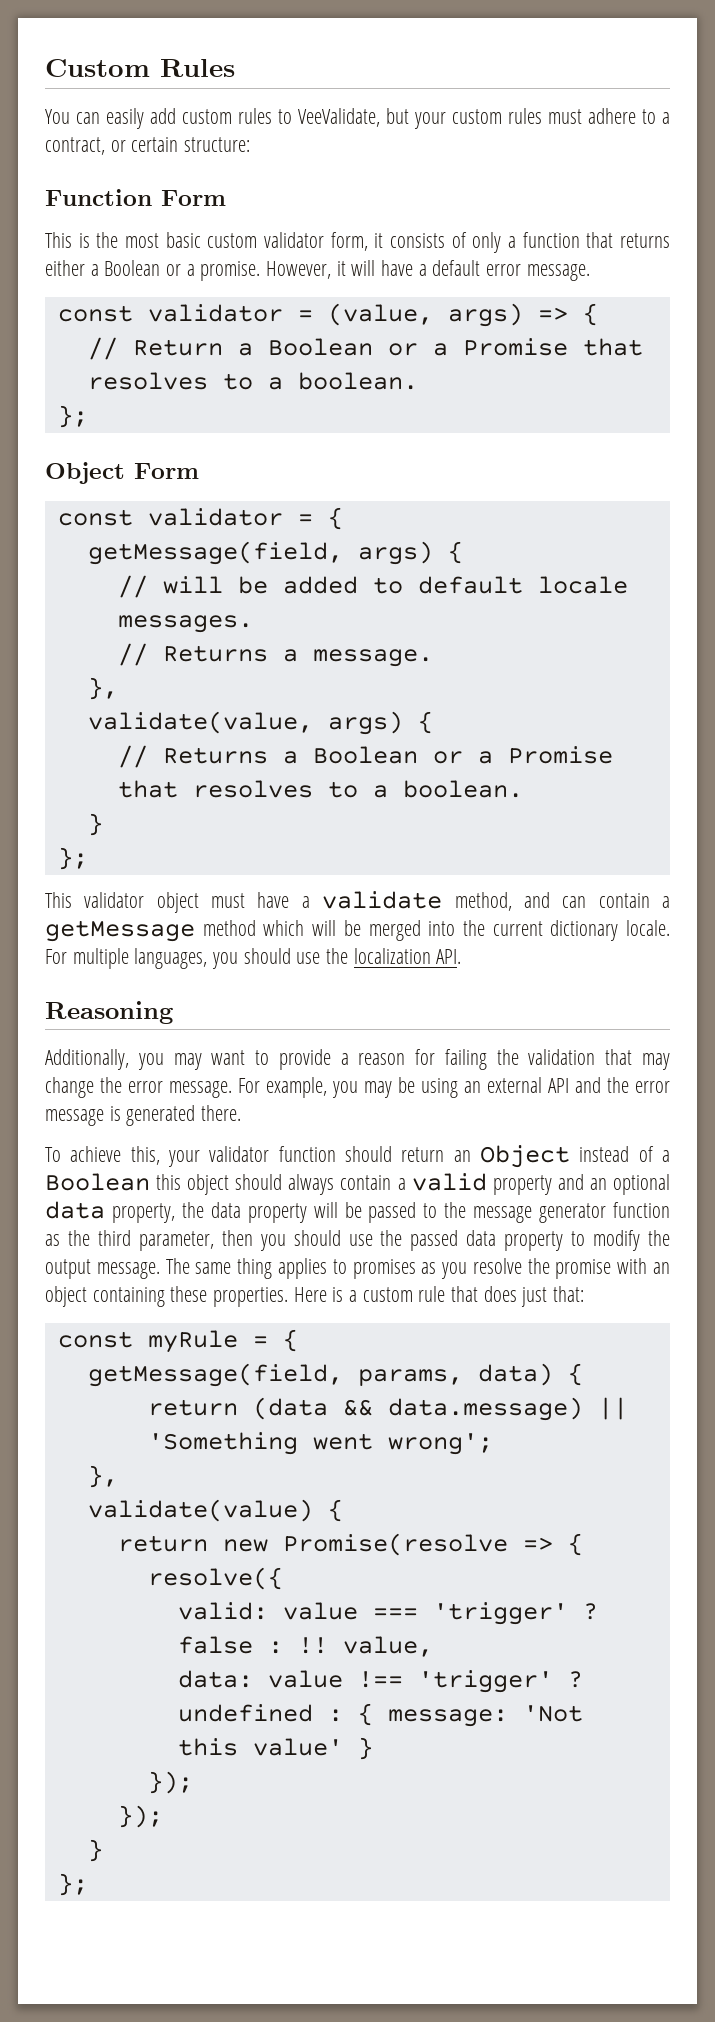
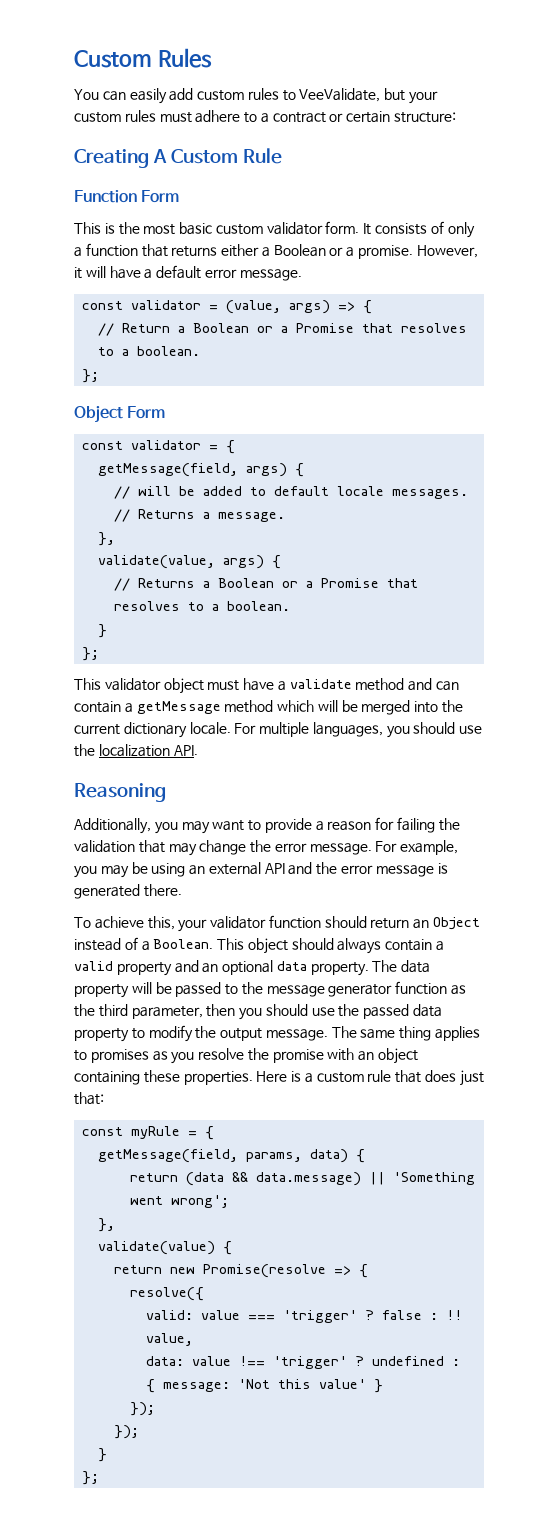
- You can easily add custom rules to VeeValidate, but your custom rules must adhere to a contract, or certain structure:
+ You can easily add custom rules to VeeValidate, but your custom rules must adhere to a contract or certain structure:
+ Creating A Custom Rule
- This is the most basic custom validator form, it consists of only a function that returns either a Boolean or a promise.
+ This is the most basic custom validator form. It consists of only a function that returns either a Boolean or a promise.
- This validator object must have a validate method, and can contain a getMessage method which will be merged into the current dictionary locale.
+ This validator object must have a validate method and can contain a getMessage method which will be merged into the current dictionary locale.
- To achieve this, your validator function should return an Object instead of a Boolean this object should always contain a valid property and an optional data property, the data property will be passed to the message generator function as the third parameter, then you should use the passed data property to modify the output message.
+ To achieve this, your validator function should return an Object instead of a Boolean. This object should always contain a valid property and an optional data property. The data property will be passed to the message generator function as the third parameter, then you should use the passed data property to modify the output message.

